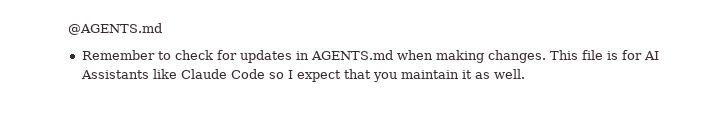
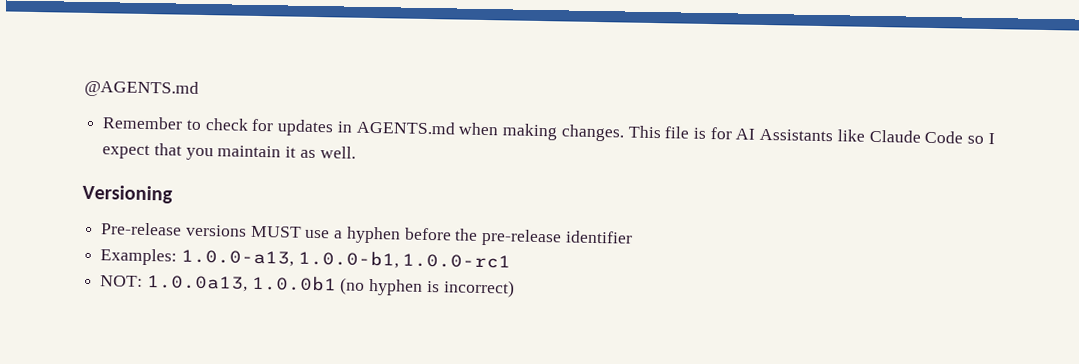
+ Versioning
+ Pre-release versions MUST use a hyphen before the pre-release identifier
+ Examples: 1.0.0-a13, 1.0.0-b1, 1.0.0-rc1
+ NOT: 1.0.0a13, 1.0.0b1 (no hyphen is incorrect)

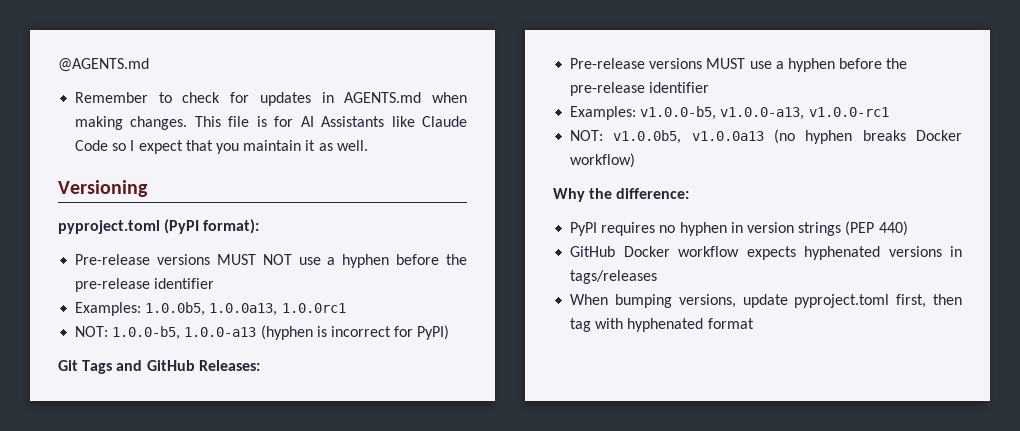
+ pyproject.toml (PyPI format):
+ Pre-release versions MUST NOT use a hyphen before the pre-release identifier
+ Examples: 1.0.0b5, 1.0.0a13, 1.0.0rc1
+ NOT: 1.0.0-b5, 1.0.0-a13 (hyphen is incorrect for PyPI)
+ Git Tags and GitHub Releases:
- Examples: 1.0.0-a13, 1.0.0-b1, 1.0.0-rc1
- NOT: 1.0.0a13, 1.0.0b1 (no hyphen is incorrect)
+ Examples: v1.0.0-b5, v1.0.0-a13, v1.0.0-rc1
+ NOT: v1.0.0b5, v1.0.0a13 (no hyphen breaks Docker workflow)
+ Why the difference:
+ PyPI requires no hyphen in version strings (PEP 440)
+ GitHub Docker workflow expects hyphenated versions in tags/releases
+ When bumping versions, update pyproject.toml first, then tag with hyphenated format

